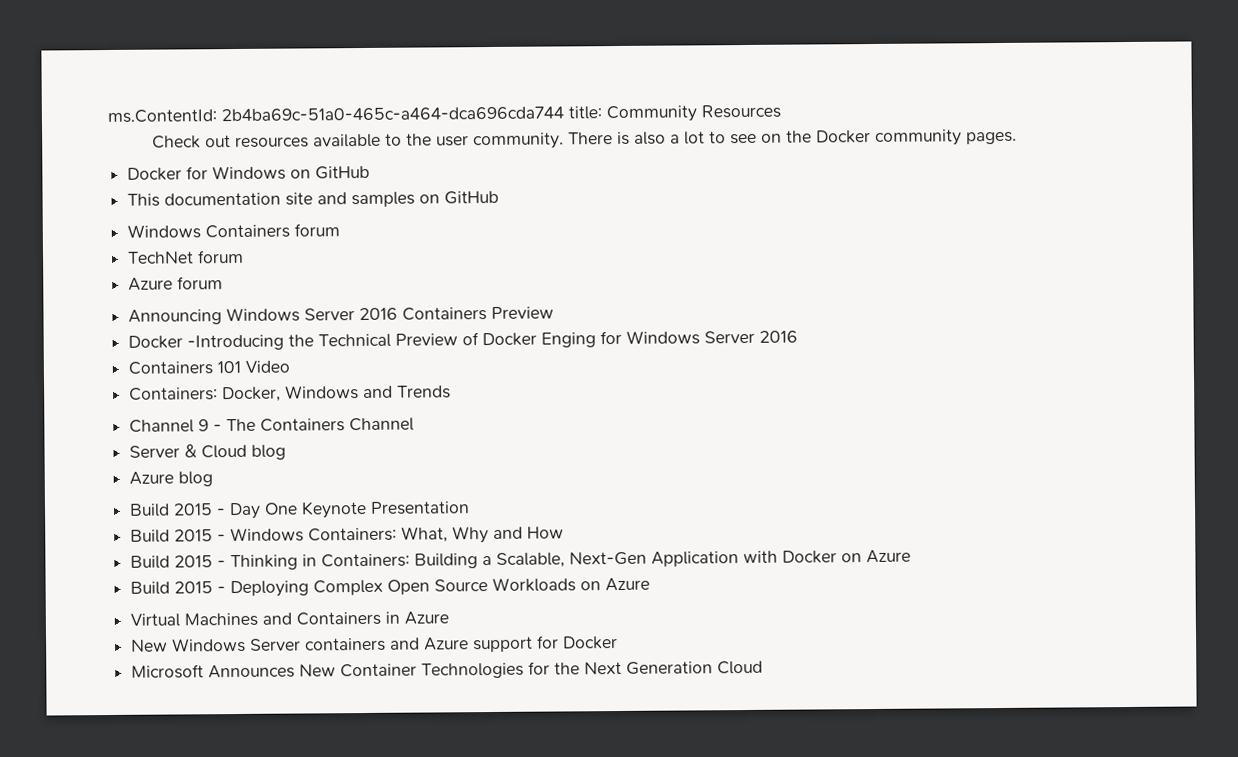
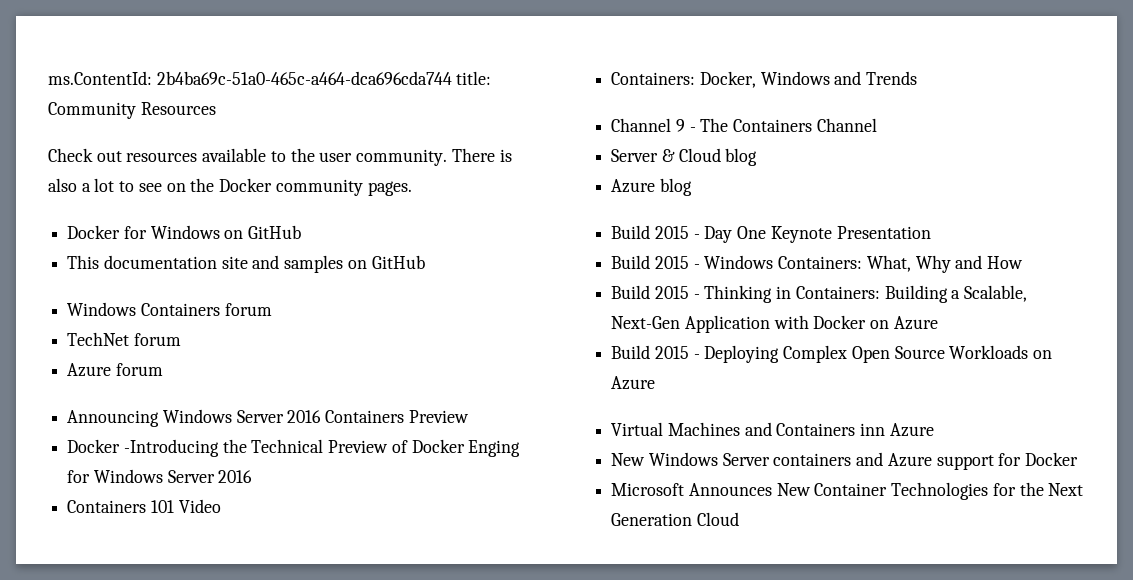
- Virtual Machines and Containers in Azure
+ Virtual Machines and Containers inn Azure

